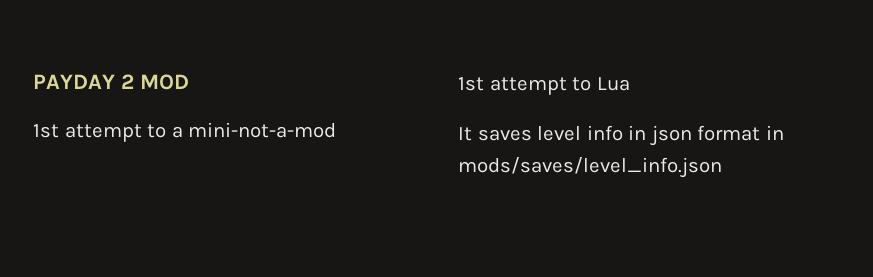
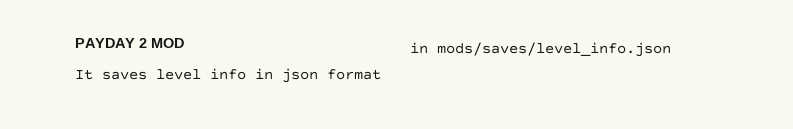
- 1st attempt to a mini-not-a-mod
- 1st attempt to Lua

